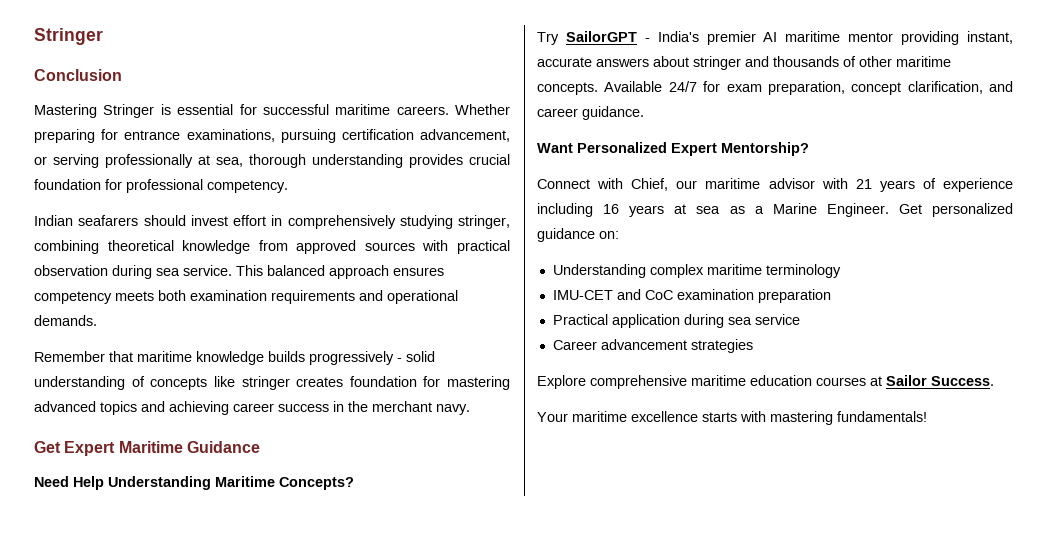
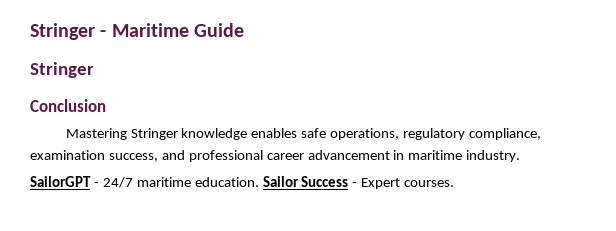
+ Stringer - Maritime Guide
- Mastering Stringer is essential for successful maritime careers. Whether preparing for entrance examinations, pursuing certification advancement, or serving professionally at sea, thorough understanding provides crucial foundation for professional competency.
- Indian seafarers should invest effort in comprehensively studying stringer, combining theoretical knowledge from approved sources with practical observation during sea service. This balanced approach ensures competency meets both examination requirements and operational demands.
- Remember that maritime knowledge builds progressively - solid understanding of concepts like stringer creates foundation for mastering advanced topics and achieving career success in the merchant navy.
- Get Expert Maritime Guidance
- Need Help Understanding Maritime Concepts?
- Try SailorGPT - India's premier AI maritime mentor providing instant, accurate answers about stringer and thousands of other maritime concepts. Available 24/7 for exam preparation, concept clarification, and career guidance.
- Want Personalized Expert Mentorship?
- Connect with Chief, our maritime advisor with 21 years of experience including 16 years at sea as a Marine Engineer. Get personalized guidance on:
- Understanding complex maritime terminology
- IMU-CET and CoC examination preparation
- Practical application during sea service
- Career advancement strategies
- Explore comprehensive maritime education courses at Sailor Success.
- Your maritime excellence starts with mastering fundamentals!
+ Mastering Stringer knowledge enables safe operations, regulatory compliance, examination success, and professional career advancement in maritime industry.
+ SailorGPT - 24/7 maritime education. Sailor Success - Expert courses.

